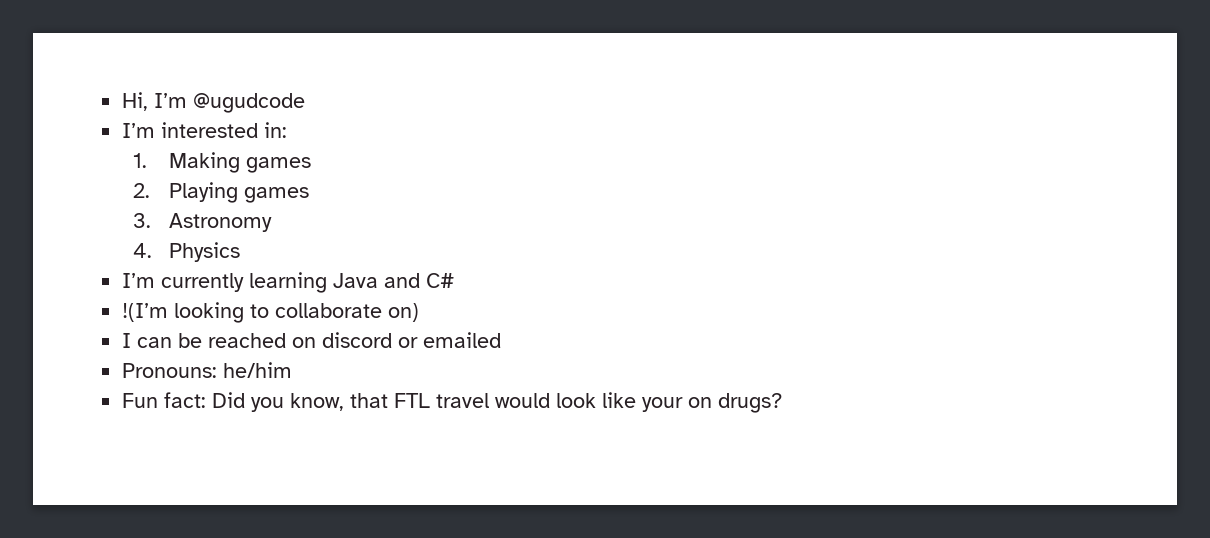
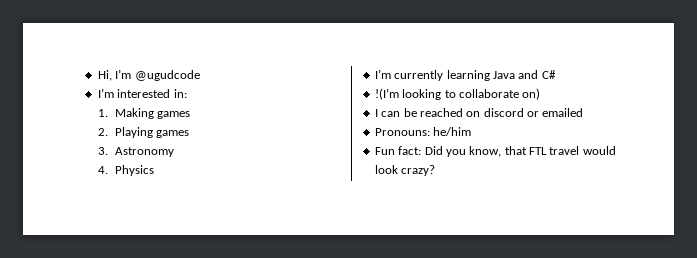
- Fun fact: Did you know, that FTL travel would look like your on drugs?
+ Fun fact: Did you know, that FTL travel would look crazy?

